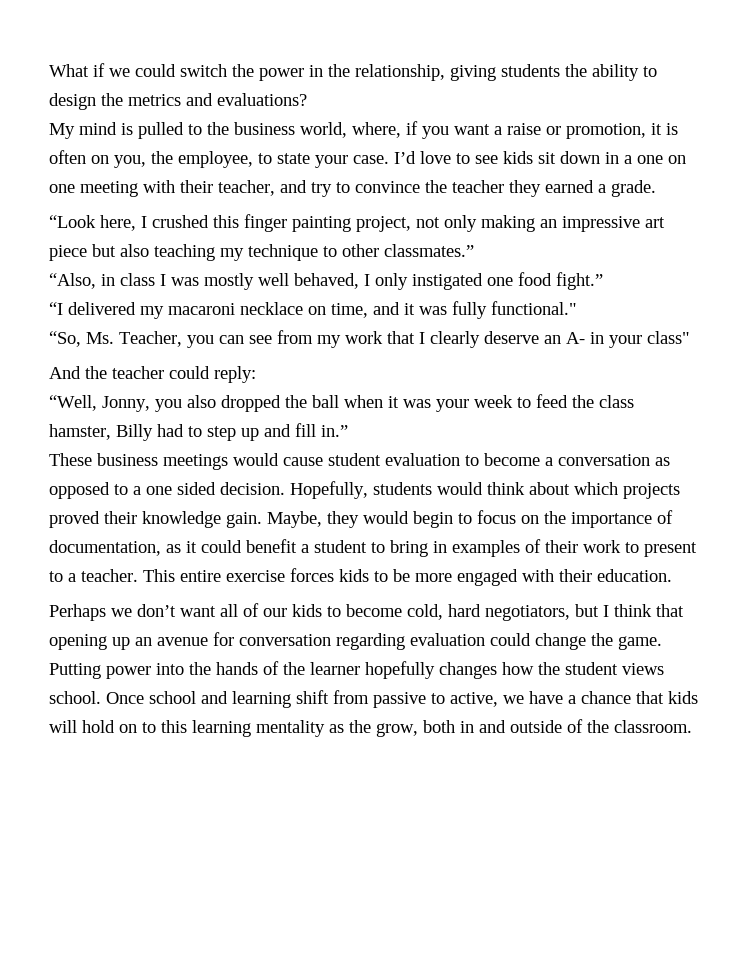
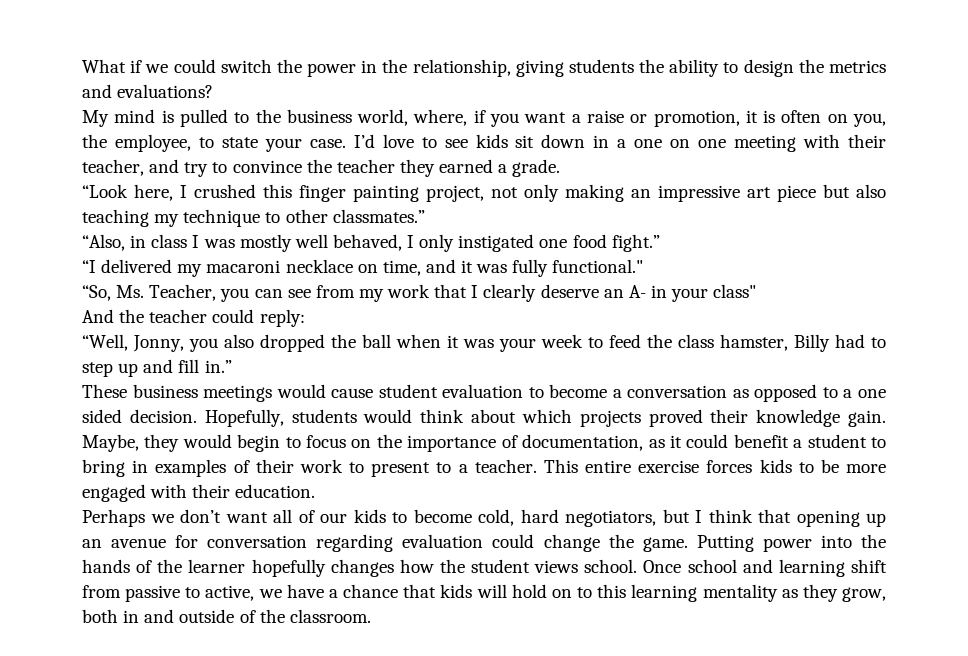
- Once school and learning shift from passive to active, we have a chance that kids will hold on to this learning mentality as the grow, both in and outside of the classroom.
+ Once school and learning shift from passive to active, we have a chance that kids will hold on to this learning mentality as they grow, both in and outside of the classroom.

